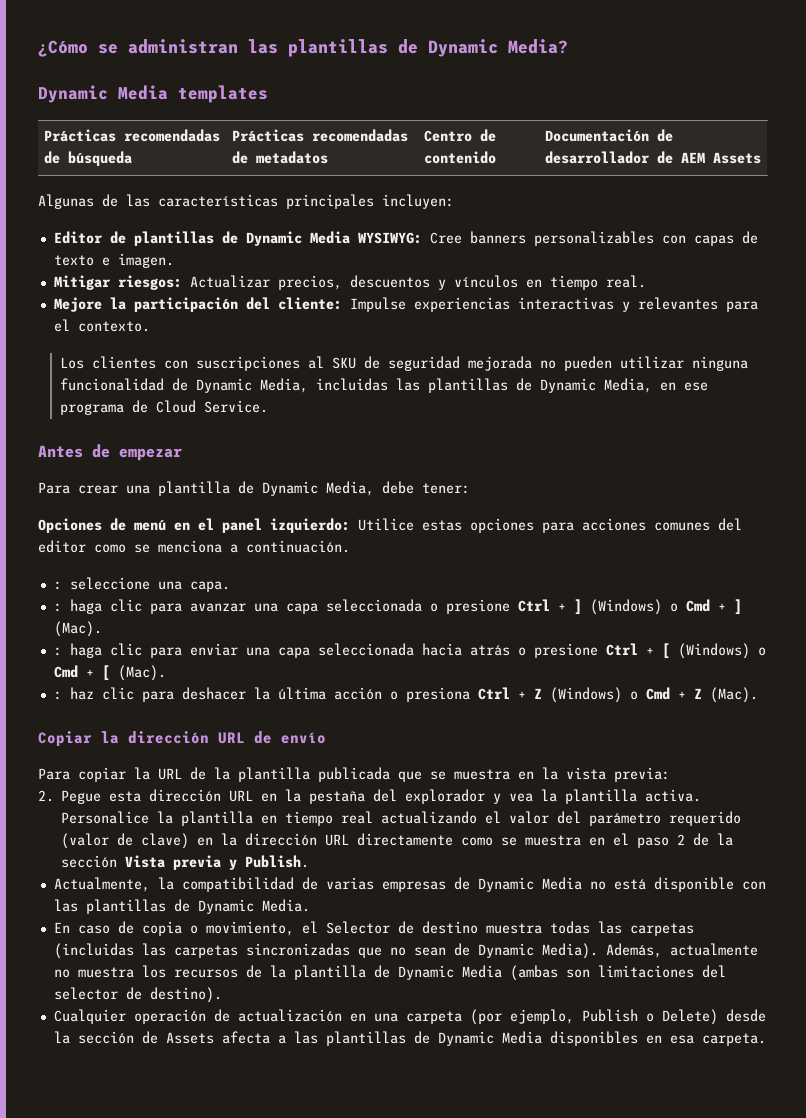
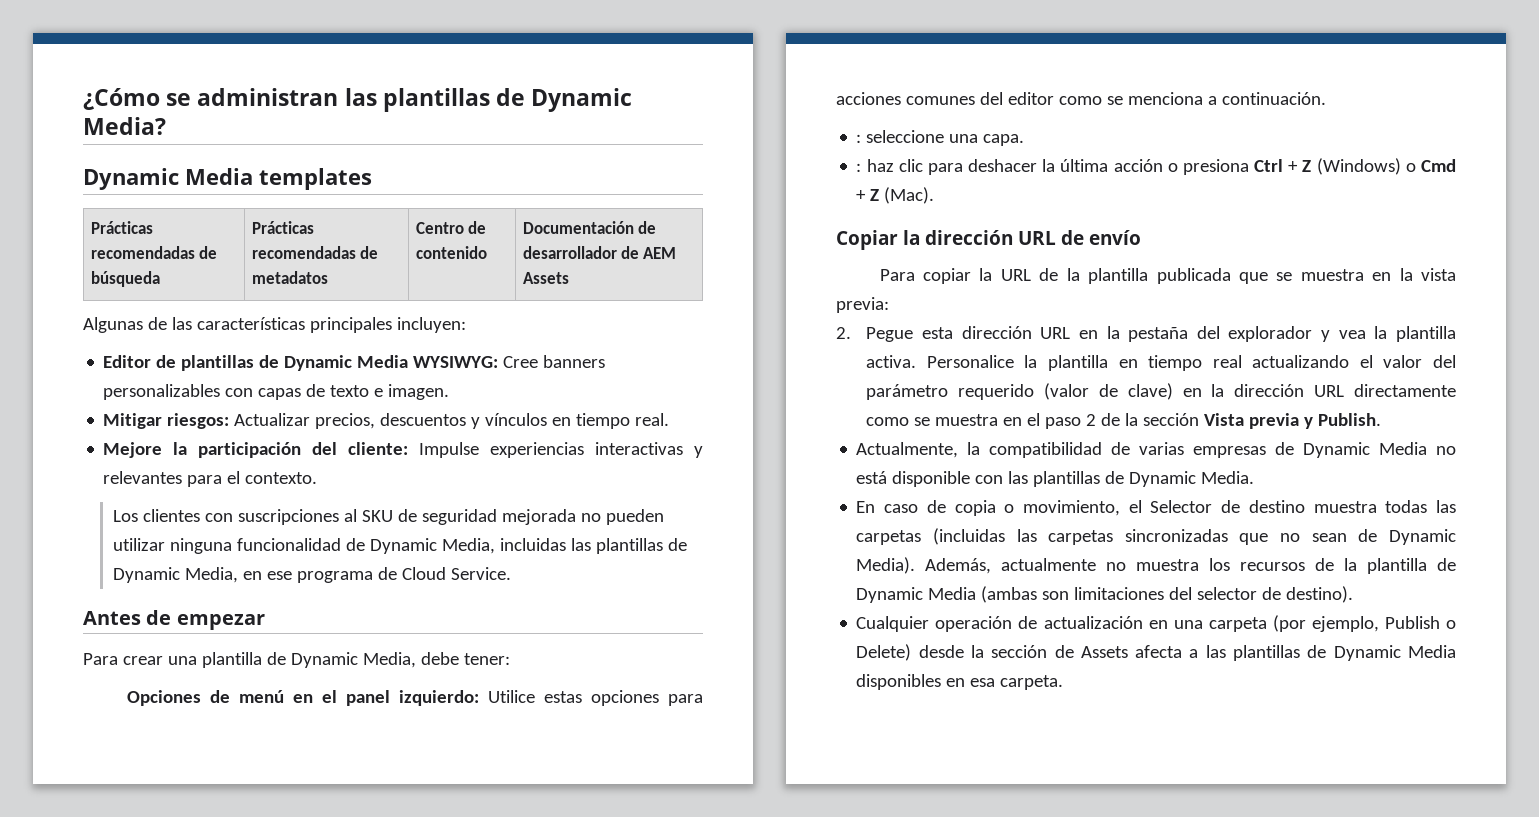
- : haga clic para avanzar una capa seleccionada o presione Ctrl + ] (Windows) o Cmd + ] (Mac).
- : haga clic para enviar una capa seleccionada hacia atrás o presione Ctrl + [ (Windows) o Cmd + [ (Mac).

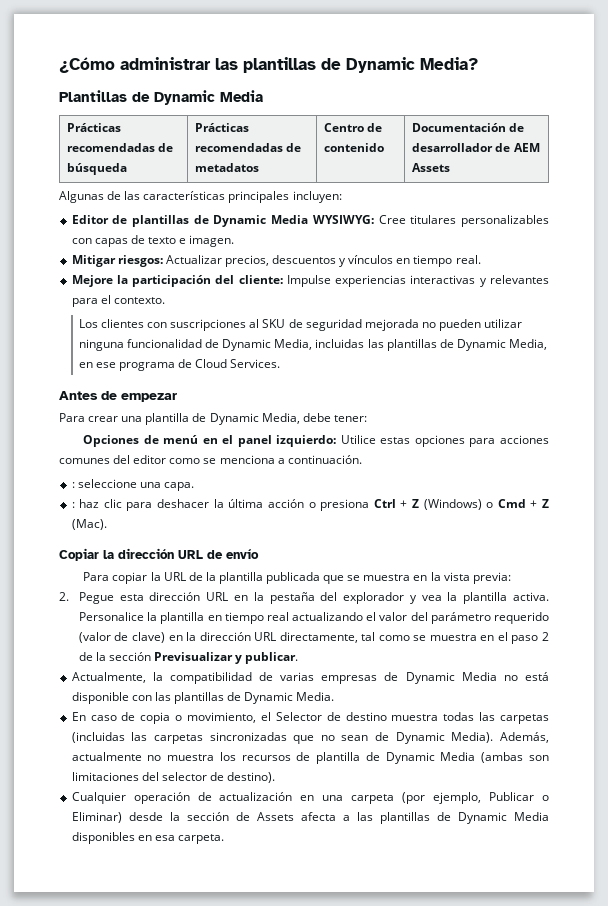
- ¿Cómo se administran las plantillas de Dynamic Media?
+ ¿Cómo administrar las plantillas de Dynamic Media?
- Dynamic Media templates
+ Plantillas de Dynamic Media
- Editor de plantillas de Dynamic Media WYSIWYG: Cree banners personalizables con capas de texto e imagen.
+ Editor de plantillas de Dynamic Media WYSIWYG: Cree titulares personalizables con capas de texto e imagen.
- Los clientes con suscripciones al SKU de seguridad mejorada no pueden utilizar ninguna funcionalidad de Dynamic Media, incluidas las plantillas de Dynamic Media, en ese programa de Cloud Service.
+ Los clientes con suscripciones al SKU de seguridad mejorada no pueden utilizar ninguna funcionalidad de Dynamic Media, incluidas las plantillas de Dynamic Media, en ese programa de Cloud Services.
- Personalice la plantilla en tiempo real actualizando el valor del parámetro requerido (valor de clave) en la dirección URL directamente como se muestra en el paso 2 de la sección Vista previa y Publish.
+ Personalice la plantilla en tiempo real actualizando el valor del parámetro requerido (valor de clave) en la dirección URL directamente, tal como se muestra en el paso 2 de la sección Previsualizar y publicar.
- Además, actualmente no muestra los recursos de la plantilla de Dynamic Media (ambas son limitaciones del selector de destino).
+ Además, actualmente no muestra los recursos de plantilla de Dynamic Media (ambas son limitaciones del selector de destino).
- Cualquier operación de actualización en una carpeta (por ejemplo, Publish o Delete) desde la sección de Assets afecta a las plantillas de Dynamic Media disponibles en esa carpeta.
+ Cualquier operación de actualización en una carpeta (por ejemplo, Publicar o Eliminar) desde la sección de Assets afecta a las plantillas de Dynamic Media disponibles en esa carpeta.

